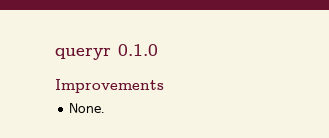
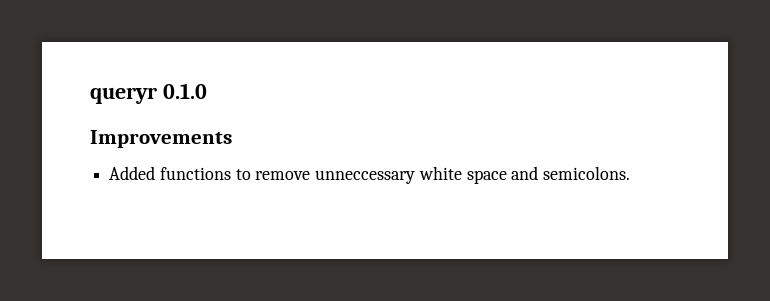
- None.
+ Added functions to remove unneccessary white space and semicolons.

